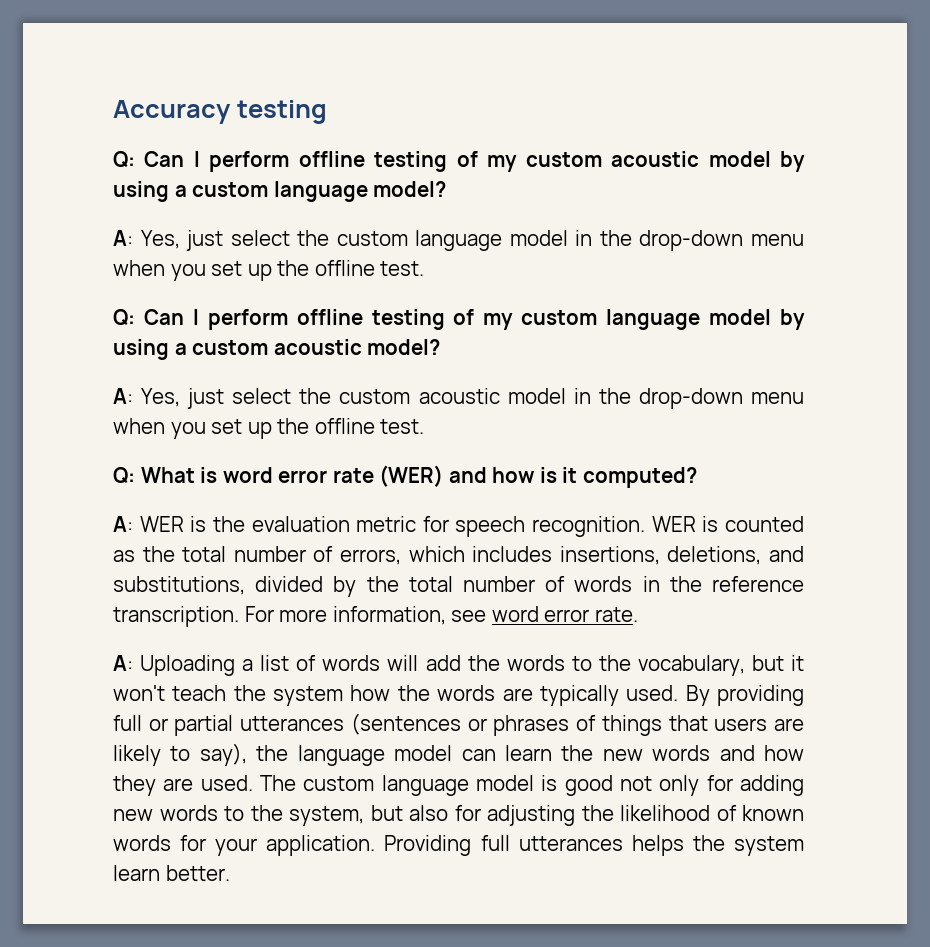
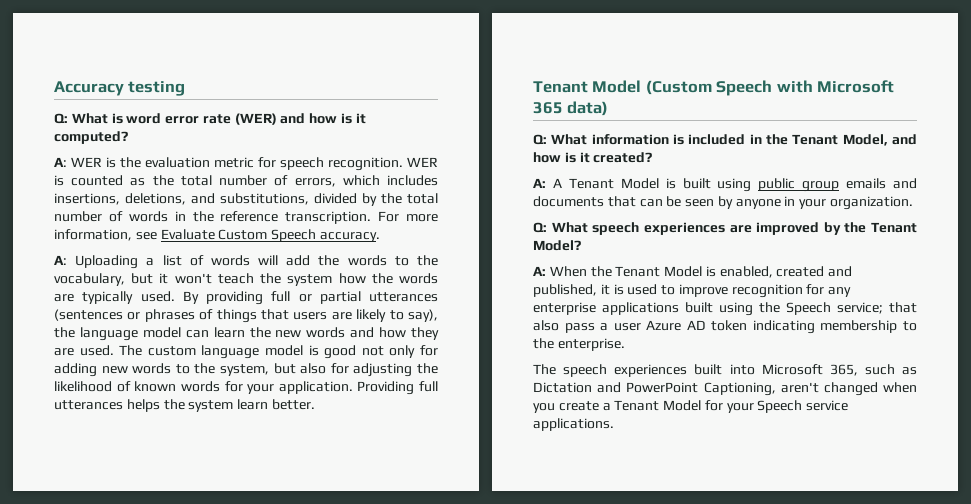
- Q: Can I perform offline testing of my custom acoustic model by using a custom language model?
- A: Yes, just select the custom language model in the drop-down menu when you set up the offline test.
- Q: Can I perform offline testing of my custom language model by using a custom acoustic model?
- A: Yes, just select the custom acoustic model in the drop-down menu when you set up the offline test.
- For more information, see word error rate.
+ For more information, see Evaluate Custom Speech accuracy.
+ Tenant Model (Custom Speech with Microsoft 365 data)
+ Q: What information is included in the Tenant Model, and how is it created?
+ A: A Tenant Model is built using public group emails and documents that can be seen by anyone in your organization.
+ Q: What speech experiences are improved by the Tenant Model?
+ A: When the Tenant Model is enabled, created and published, it is used to improve recognition for any enterprise applications built using the Speech service; that also pass a user Azure AD token indicating membership to the enterprise.
+ The speech experiences built into Microsoft 365, such as Dictation and PowerPoint Captioning, aren't changed when you create a Tenant Model for your Speech service applications.

